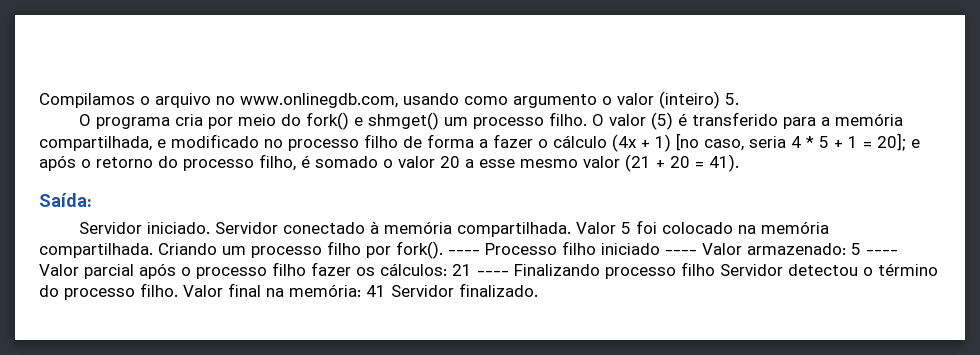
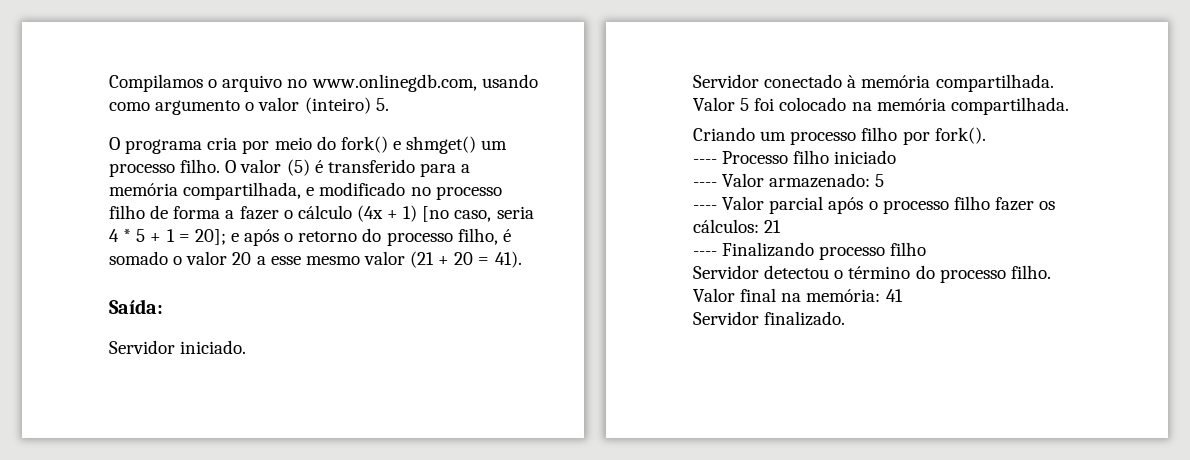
- Servidor iniciado. Servidor conectado à memória compartilhada. Valor 5 foi colocado na memória compartilhada. Criando um processo filho por fork(). ---- Processo filho iniciado ---- Valor armazenado: 5 ---- Valor parcial após o processo filho fazer os cálculos: 21 ---- Finalizando processo filho Servidor detectou o término do processo filho. Valor final na memória: 41 Servidor finalizado.
+ Servidor iniciado.
+ Servidor conectado à memória compartilhada.
+ Valor 5 foi colocado na memória compartilhada.
+ Criando um processo filho por fork().
+ ---- Processo filho iniciado
+ ---- Valor armazenado: 5
+ ---- Valor parcial após o processo filho fazer os cálculos: 21
+ ---- Finalizando processo filho
+ Servidor detectou o término do processo filho.
+ Valor final na memória: 41
+ Servidor finalizado.

